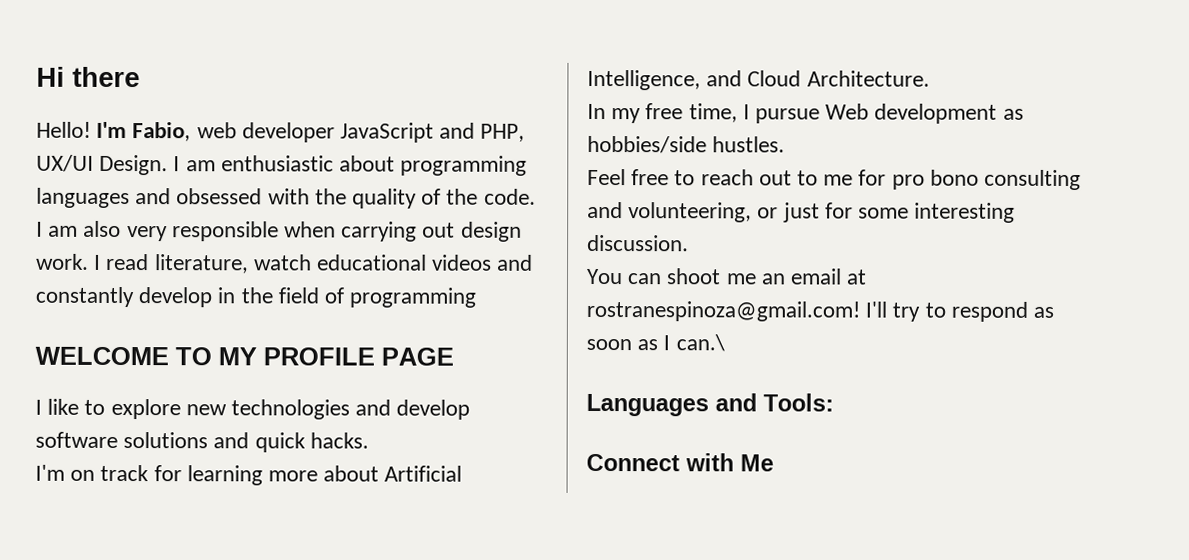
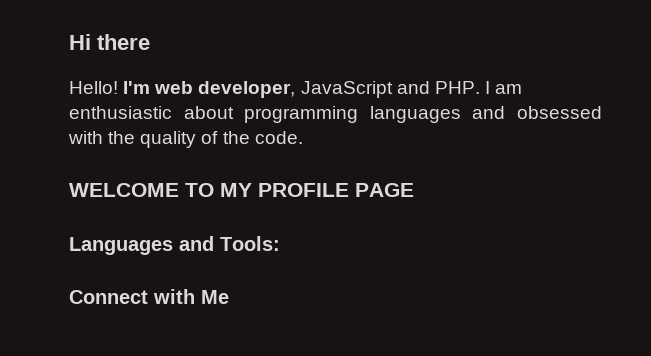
- I'm Fabio, web developer JavaScript and PHP, UX/UI Design. I am enthusiastic about programming languages and obsessed with the quality of the code. I am also very responsible when carrying out design work. I read literature, watch educational videos and constantly develop in the field of programming
+ I'm web developer, JavaScript and PHP. I am enthusiastic about programming languages and obsessed with the quality of the code.
- I like to explore new technologies and develop software solutions and quick hacks.
- I'm on track for learning more about Artificial Intelligence, and Cloud Architecture.
- In my free time, I pursue Web development as hobbies/side hustles.
- Feel free to reach out to me for pro bono consulting and volunteering, or just for some interesting discussion.
- You can shoot me an email at rostranespinoza@gmail.com! I'll try to respond as soon as I can.\

